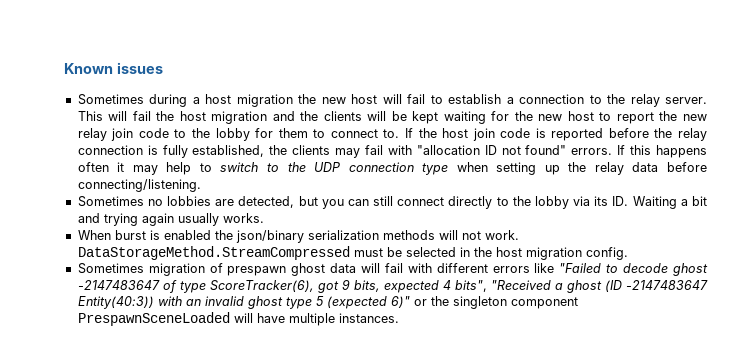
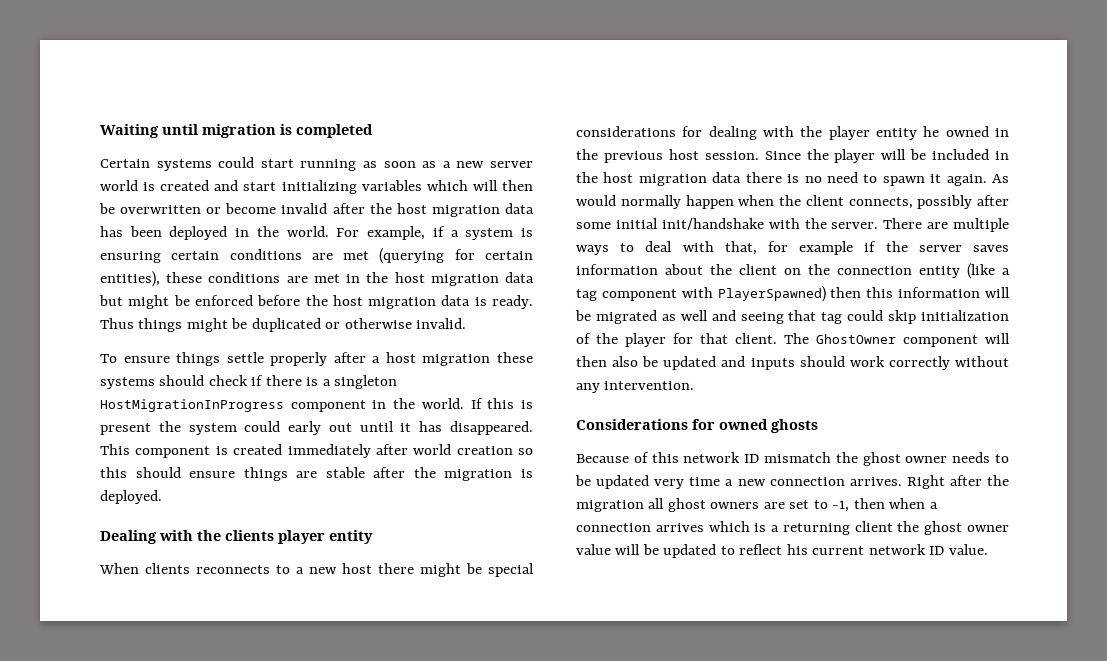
- Known issues
- Sometimes during a host migration the new host will fail to establish a connection to the relay server. This will fail the host migration and the clients will be kept waiting for the new host to report the new relay join code to the lobby for them to connect to. If the host join code is reported before the relay connection is fully established, the clients may fail with "allocation ID not found" errors. If this happens often it may help to switch to the UDP connection type when setting up the relay data before connecting/listening.
- Sometimes no lobbies are detected, but you can still connect directly to the lobby via its ID. Waiting a bit and trying again usually works.
- When burst is enabled the json/binary serialization methods will not work. DataStorageMethod.StreamCompressed must be selected in the host migration config.
- Sometimes migration of prespawn ghost data will fail with different errors like "Failed to decode ghost -2147483647 of type ScoreTracker(6), got 9 bits, expected 4 bits", "Received a ghost (ID -2147483647 Entity(40:3)) with an invalid ghost type 5 (expected 6)" or the singleton component PrespawnSceneLoaded will have multiple instances.
+ Waiting until migration is completed
+ Certain systems could start running as soon as a new server world is created and start initializing variables which will then be overwritten or become invalid after the host migration data has been deployed in the world. For example, if a system is ensuring certain conditions are met (querying for certain entities), these conditions are met in the host migration data but might be enforced before the host migration data is ready. Thus things might be duplicated or otherwise invalid.
+ To ensure things settle properly after a host migration these systems should check if there is a singleton HostMigrationInProgress component in the world. If this is present the system could early out until it has disappeared. This component is created immediately after world creation so this should ensure things are stable after the migration is deployed.
+ Dealing with the clients player entity
+ When clients reconnects to a new host there might be special considerations for dealing with the player entity he owned in the previous host session. Since the player will be included in the host migration data there is no need to spawn it again. As would normally happen when the client connects, possibly after some initial init/handshake with the server. There are multiple ways to deal with that, for example if the server saves information about the client on the connection entity (like a tag component with PlayerSpawned) then this information will be migrated as well and seeing that tag could skip initialization of the player for that client. The GhostOwner component will then also be updated and inputs should work correctly without any intervention.
+ Considerations for owned ghosts
+ Because of this network ID mismatch the ghost owner needs to be updated very time a new connection arrives. Right after the migration all ghost owners are set to -1, then when a connection arrives which is a returning client the ghost owner value will be updated to reflect his current network ID value.

